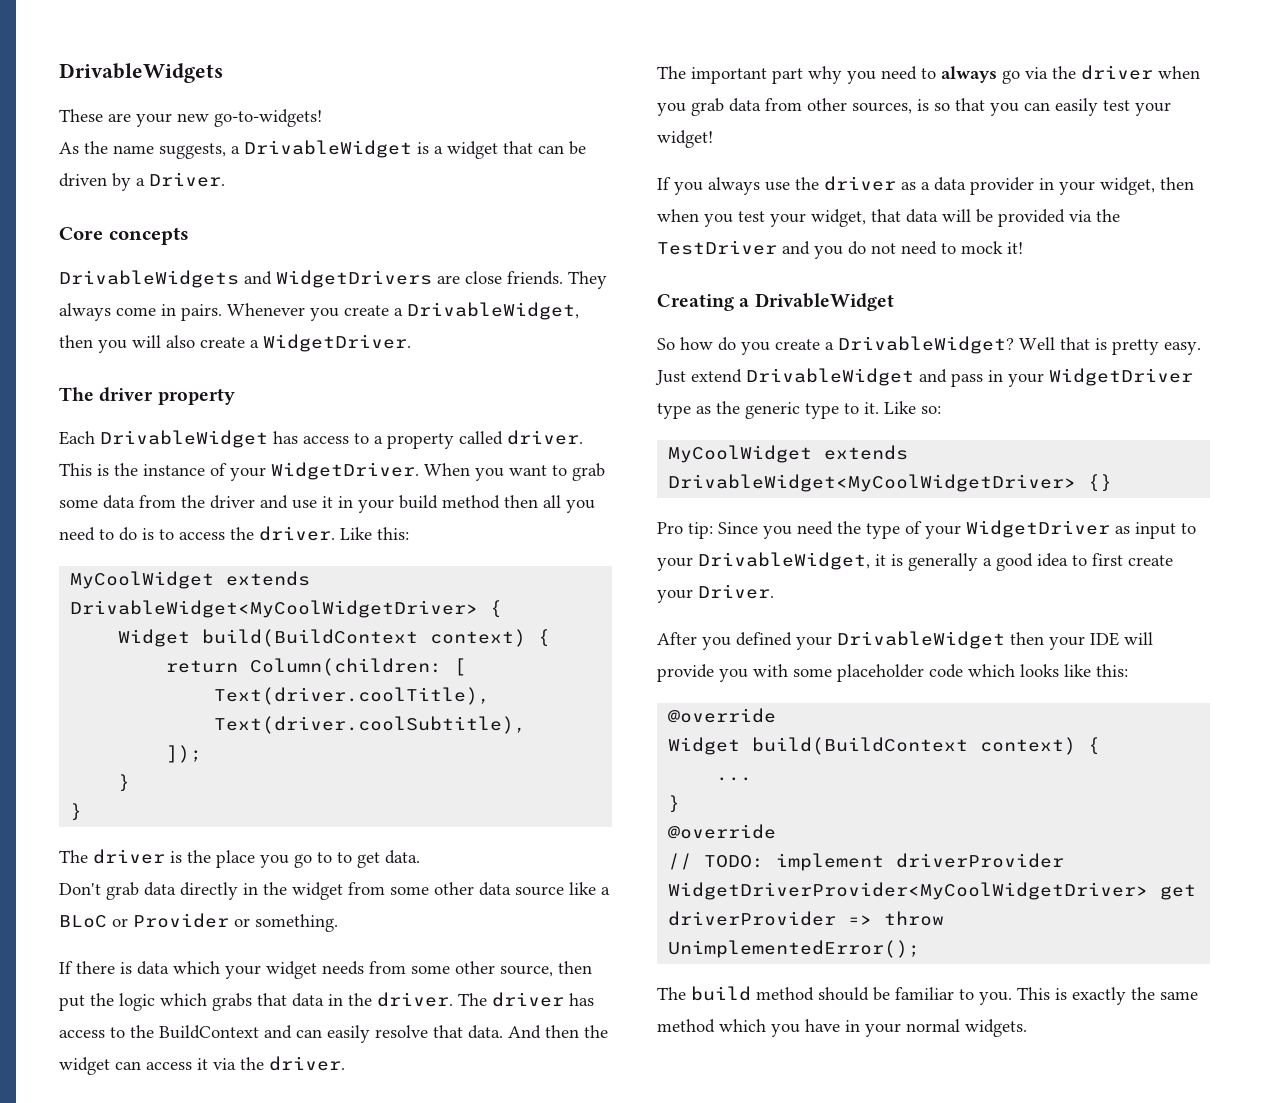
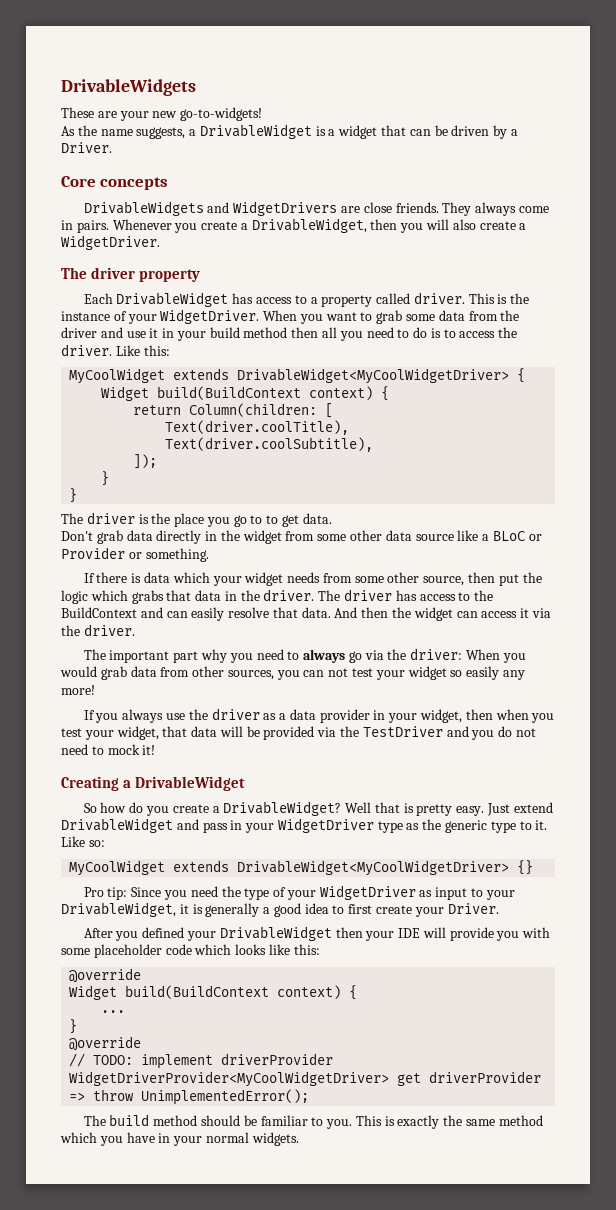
- The important part why you need to always go via the driver when you grab data from other sources, is so that you can easily test your widget!
+ The important part why you need to always go via the driver: When you would grab data from other sources, you can not test your widget so easily any more!

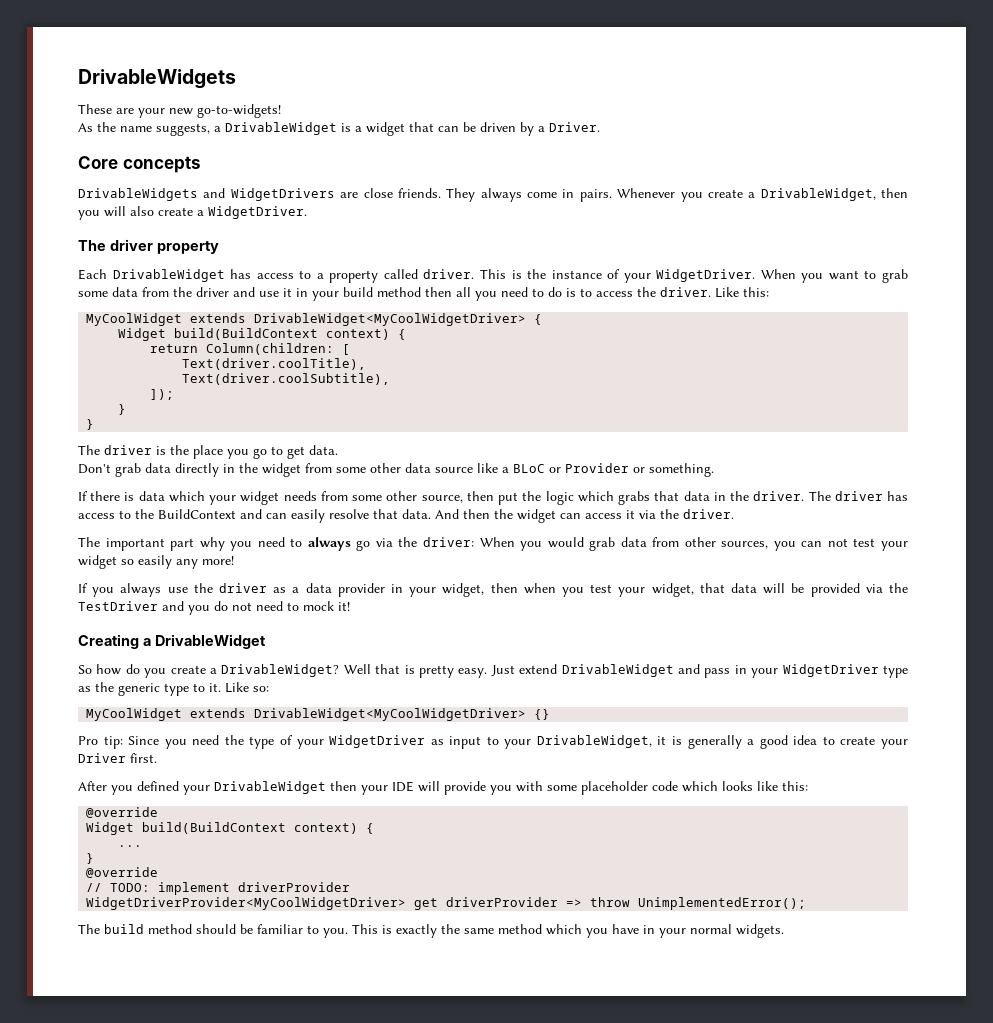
- The driver is the place you go to to get data.
+ The driver is the place you go to get data.
- Pro tip: Since you need the type of your WidgetDriver as input to your DrivableWidget, it is generally a good idea to first create your Driver.
+ Pro tip: Since you need the type of your WidgetDriver as input to your DrivableWidget, it is generally a good idea to create your Driver first.

